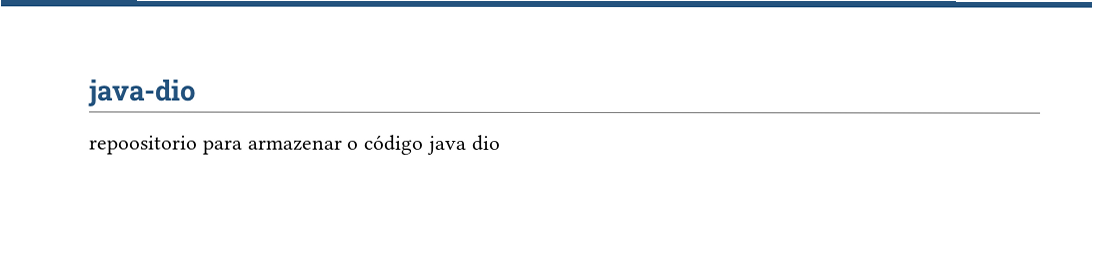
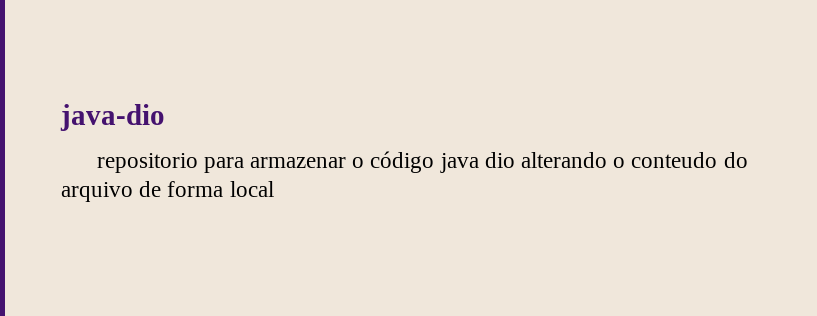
- repoositorio para armazenar o código java dio
+ repositorio para armazenar o código java dio alterando o conteudo do arquivo de forma local

